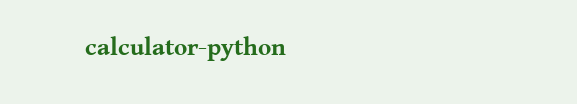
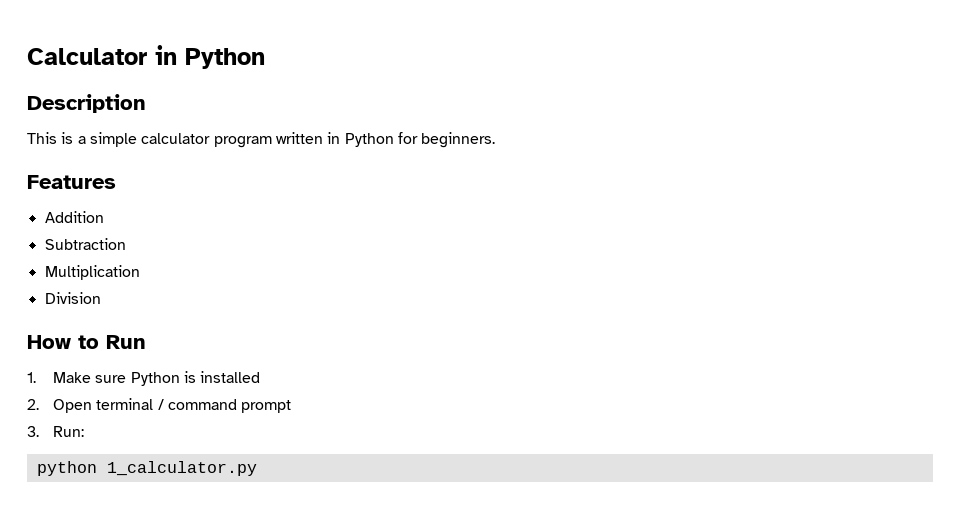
- calculator-python
+ Calculator in Python
+ Description
+ This is a simple calculator program written in Python for beginners.
+ Features
+ Addition
+ Subtraction
+ Multiplication
+ Division
+ How to Run
+ 1. Make sure Python is installed
+ 2. Open terminal / command prompt
+ 3. Run:
+ python 1_calculator.py

